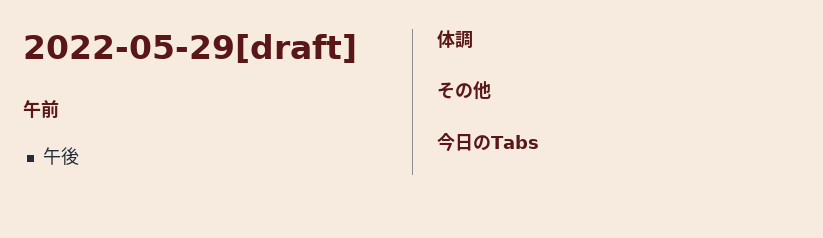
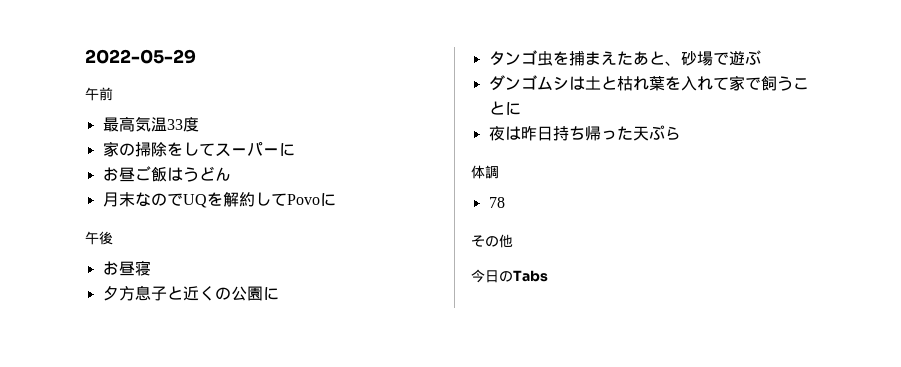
- 2022-05-29[draft]
+ 2022-05-29
+ 最高気温33度
+ 家の掃除をしてスーパーに
+ お昼ご飯はうどん
+ 月末なのでUQを解約してPovoに
  午後
+ お昼寝
+ 夕方息子と近くの公園に
+ タンゴ虫を捕まえたあと、砂場で遊ぶ
+ ダンゴムシは土と枯れ葉を入れて家で飼うことに
+ 夜は昨日持ち帰った天ぷら
+ 78

